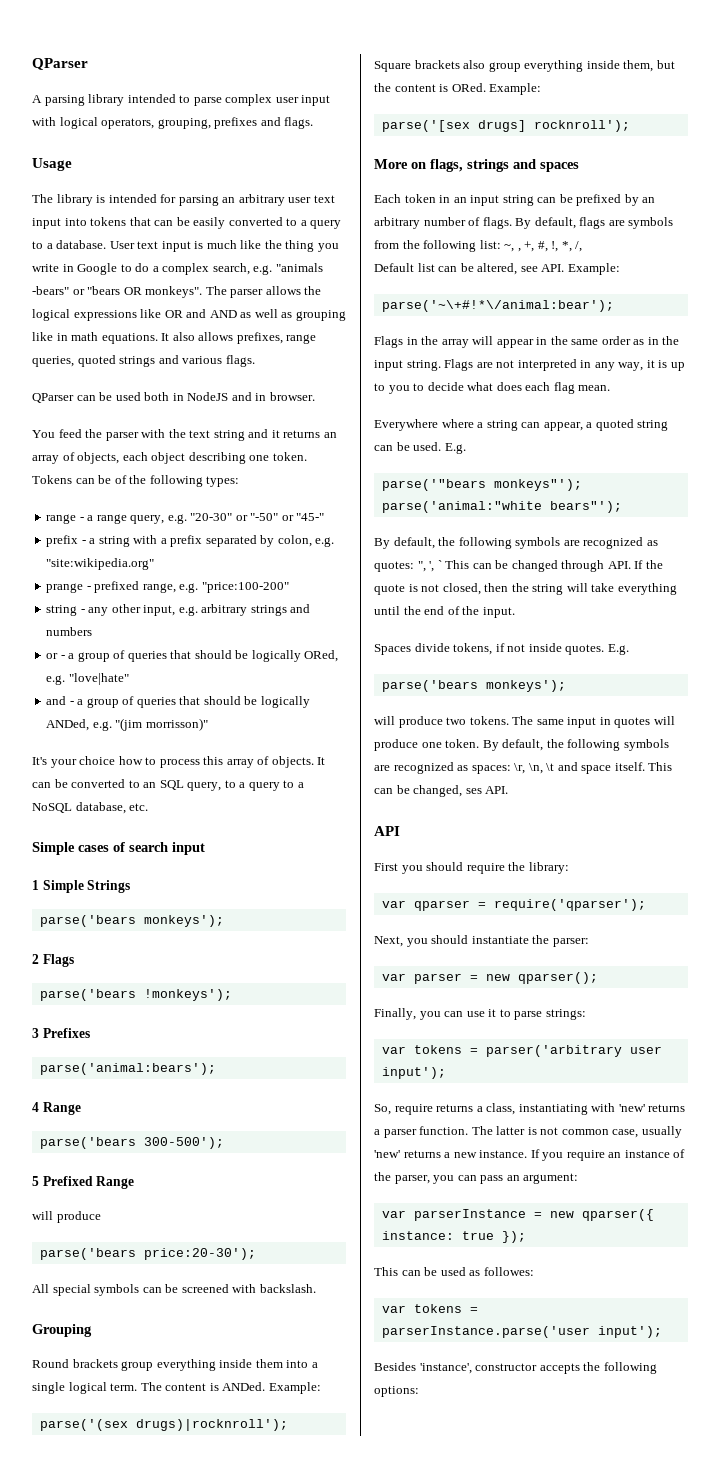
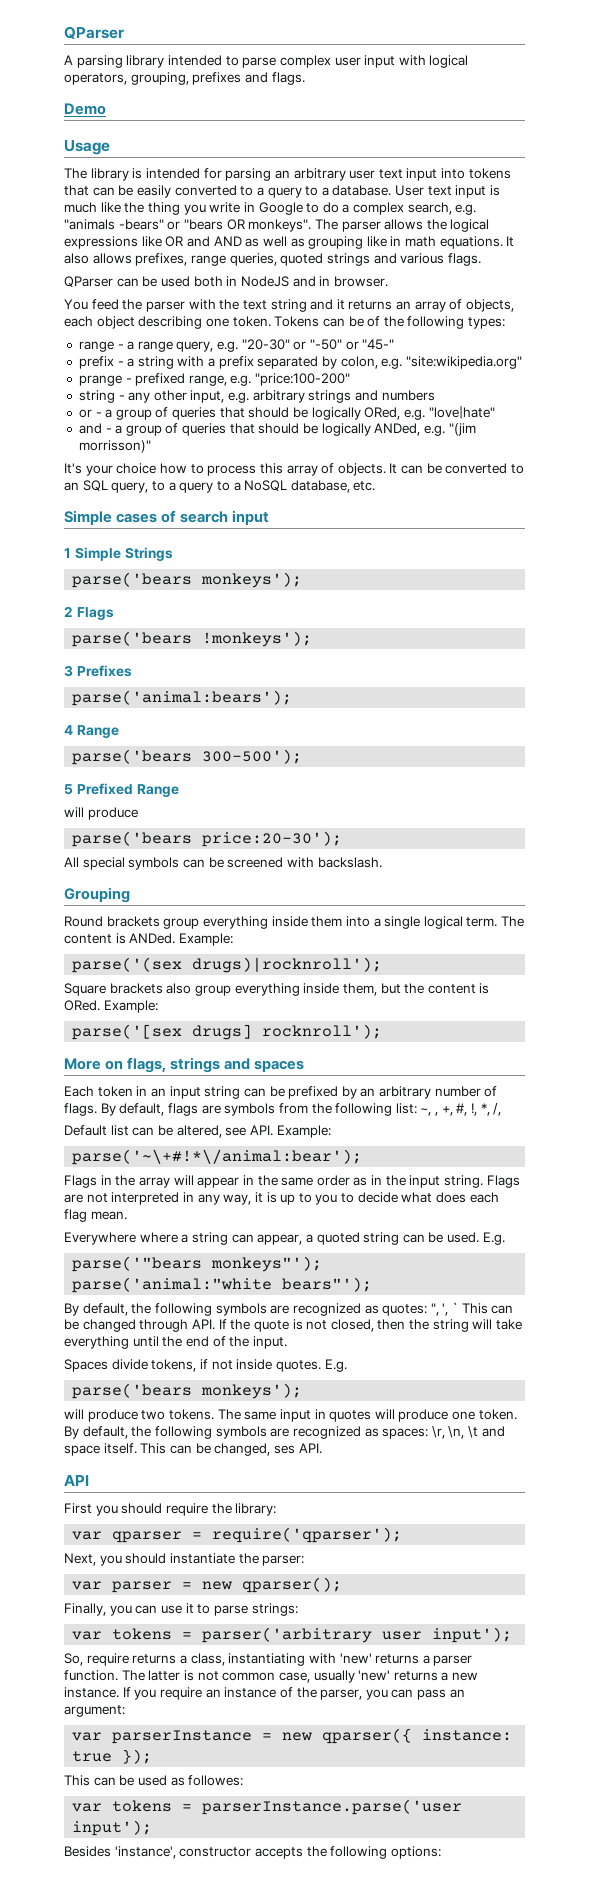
+ Demo

